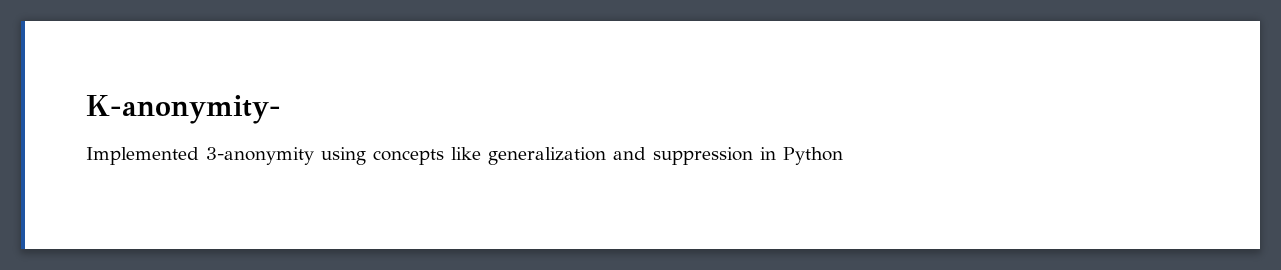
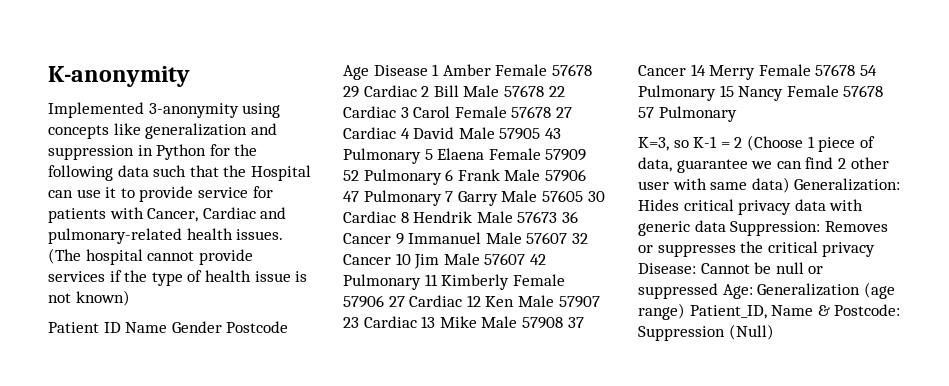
- K-anonymity-
+ K-anonymity
- Implemented 3-anonymity using concepts like generalization and suppression in Python
+ Implemented 3-anonymity using concepts like generalization and suppression in Python for the following data such that the Hospital can use it to provide service for patients with Cancer, Cardiac and pulmonary-related health issues. (The hospital cannot provide services if the type of health issue is not known)
+ Patient ID Name Gender Postcode Age Disease 1 Amber Female 57678 29 Cardiac 2 Bill Male 57678 22 Cardiac 3 Carol Female 57678 27 Cardiac 4 David Male 57905 43 Pulmonary 5 Elaena Female 57909 52 Pulmonary 6 Frank Male 57906 47 Pulmonary 7 Garry Male 57605 30 Cardiac 8 Hendrik Male 57673 36 Cancer 9 Immanuel Male 57607 32 Cancer 10 Jim Male 57607 42 Pulmonary 11 Kimberly Female 57906 27 Cardiac 12 Ken Male 57907 23 Cardiac 13 Mike Male 57908 37 Cancer 14 Merry Female 57678 54 Pulmonary 15 Nancy Female 57678 57 Pulmonary
+ K=3, so K-1 = 2 (Choose 1 piece of data, guarantee we can find 2 other user with same data) Generalization: Hides critical privacy data with generic data Suppression: Removes or suppresses the critical privacy Disease: Cannot be null or suppressed Age: Generalization (age range) Patient_ID, Name & Postcode: Suppression (Null)

